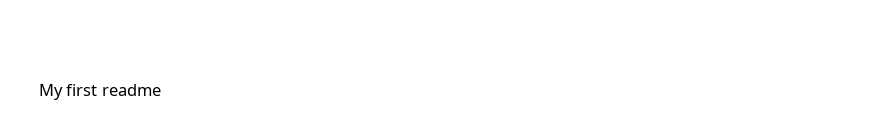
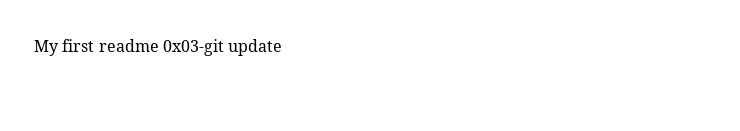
- My first readme
+ My first readme 0x03-git update

